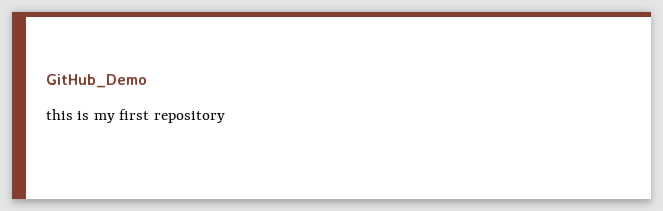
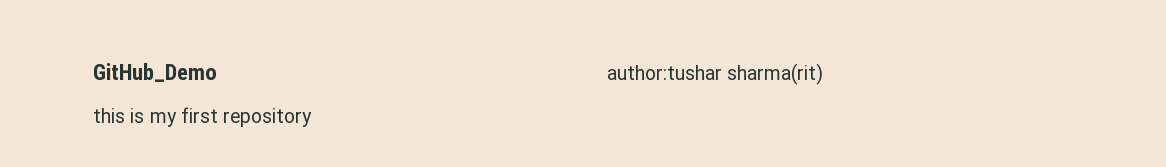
+ author:tushar sharma(rit)

